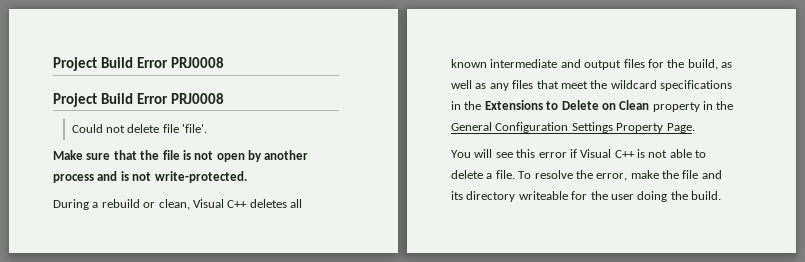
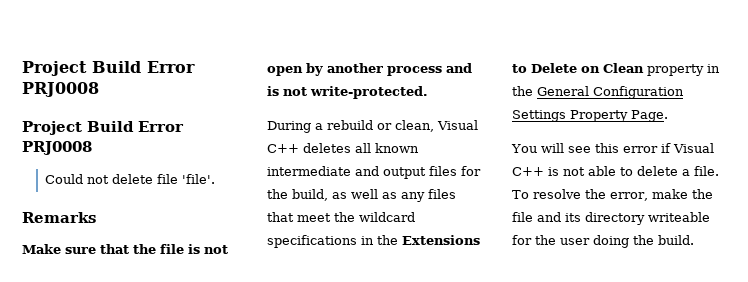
+ Remarks

